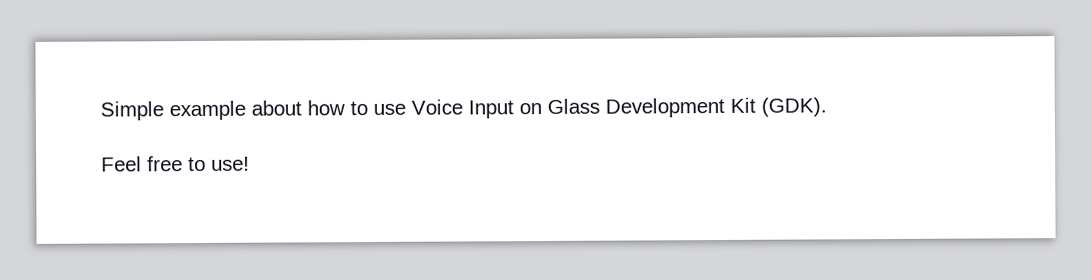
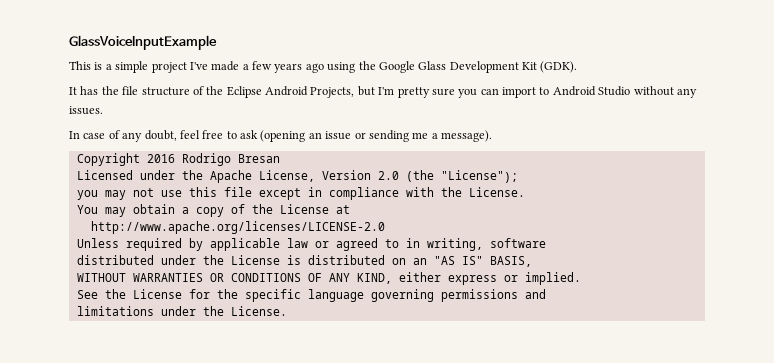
- Simple example about how to use Voice Input on Glass Development Kit (GDK).
- Feel free to use!
+ GlassVoiceInputExample
+ This is a simple project I've made a few years ago using the Google Glass Development Kit (GDK).
+ It has the file structure of the Eclipse Android Projects, but I'm pretty sure you can import to Android Studio without any issues.
+ In case of any doubt, feel free to ask (opening an issue or sending me a message).
+ Copyright 2016 Rodrigo Bresan
+ Licensed under the Apache License, Version 2.0 (the "License");
+ you may not use this file except in compliance with the License.
+ You may obtain a copy of the License at
+ http://www.apache.org/licenses/LICENSE-2.0
+ Unless required by applicable law or agreed to in writing, software
+ distributed under the License is distributed on an "AS IS" BASIS,
+ WITHOUT WARRANTIES OR CONDITIONS OF ANY KIND, either express or implied.
+ See the License for the specific language governing permissions and
+ limitations under the License.

